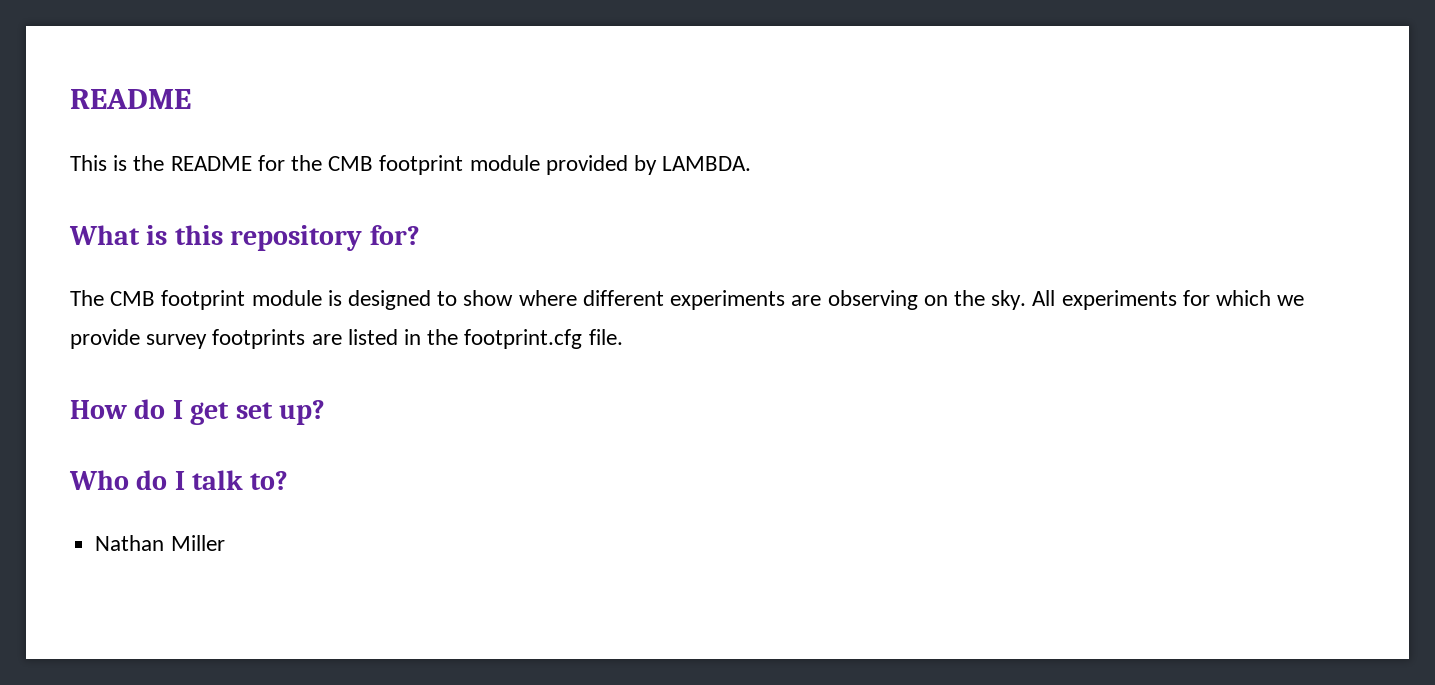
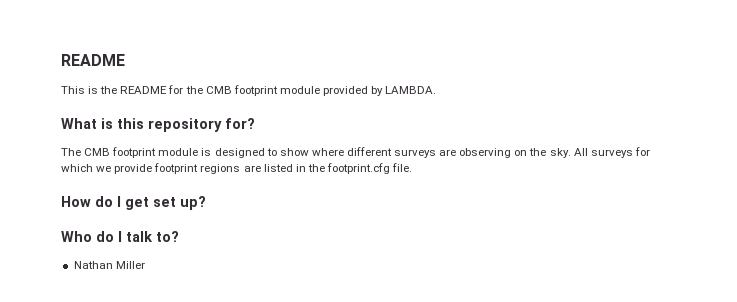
- The CMB footprint module is designed to show where different experiments are observing on the sky.
+ The CMB footprint module is designed to show where different surveys are observing on the sky.
- All experiments for which we provide survey footprints are listed in the footprint.cfg file.
+ All surveys for which we provide footprint regions are listed in the footprint.cfg file.

